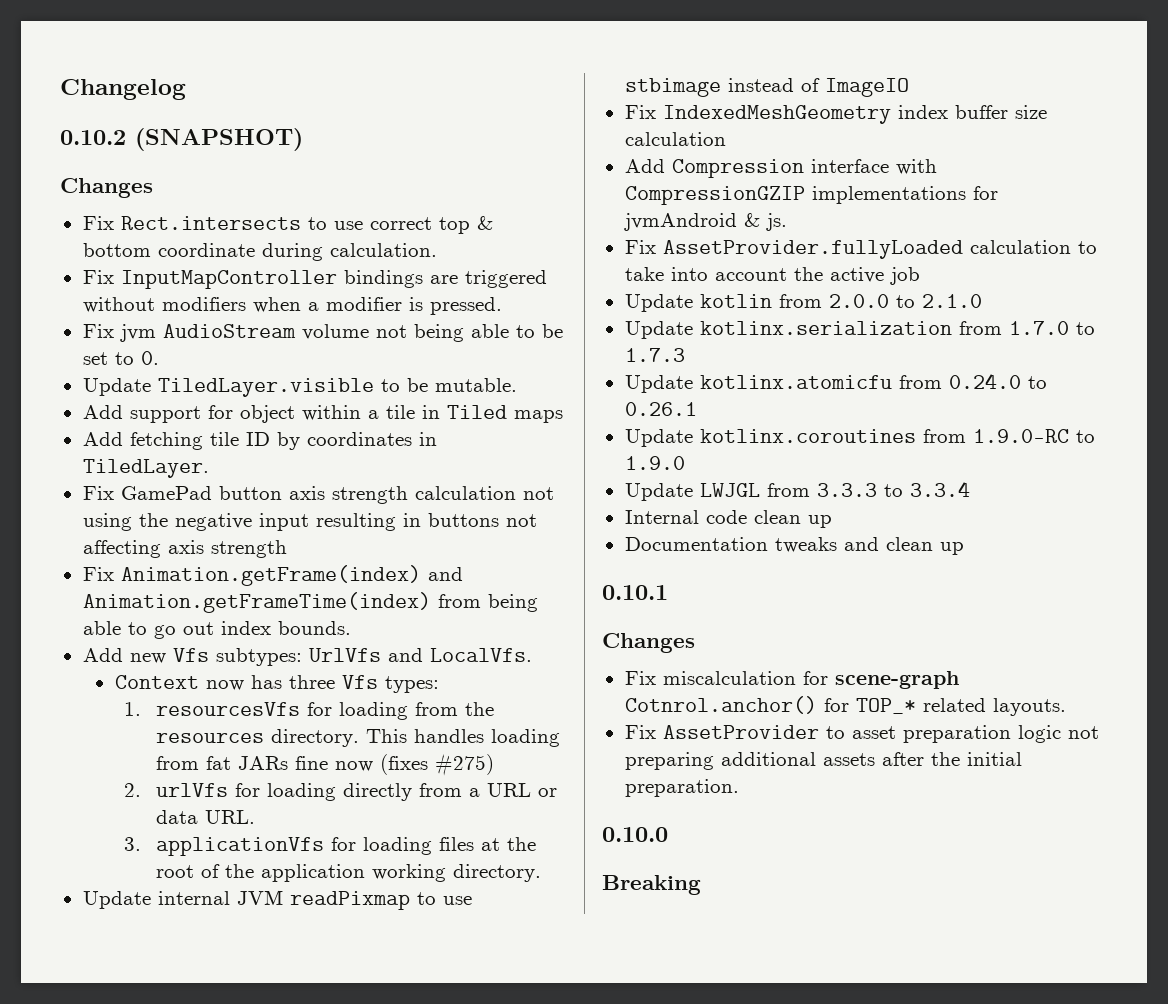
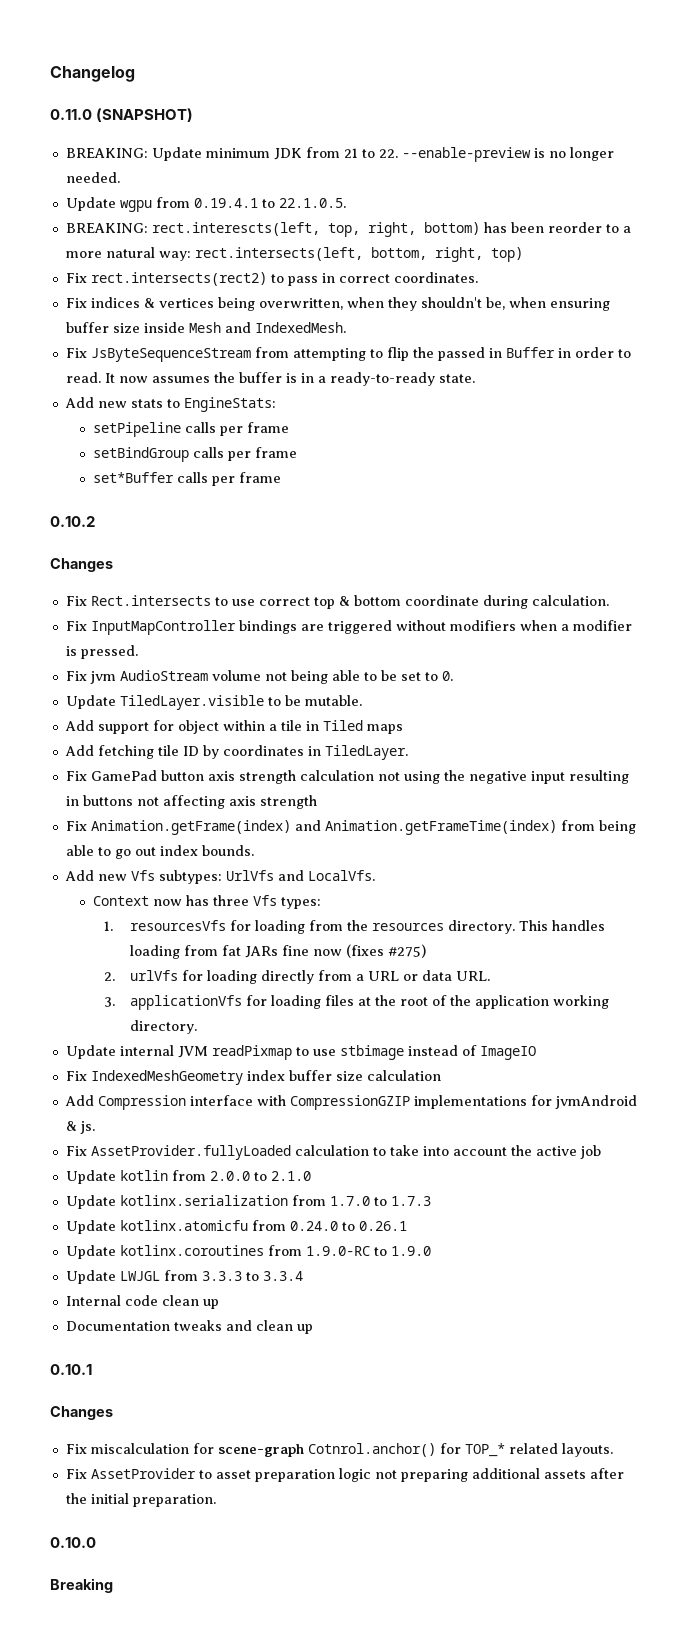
+ 0.11.0 (SNAPSHOT)
+ BREAKING: Update minimum JDK from 21 to 22. --enable-preview is no longer needed.
+ Update wgpu from 0.19.4.1 to 22.1.0.5.
+ BREAKING: rect.interescts(left, top, right, bottom) has been reorder to a more natural way: rect.intersects(left, bottom, right, top)
+ Fix rect.intersects(rect2) to pass in correct coordinates.
+ Fix indices & vertices being overwritten, when they shouldn't be, when ensuring buffer size inside Mesh and IndexedMesh.
+ Fix JsByteSequenceStream from attempting to flip the passed in Buffer in order to read. It now assumes the buffer is in a ready-to-ready state.
+ Add new stats to EngineStats:
+ setPipeline calls per frame
+ setBindGroup calls per frame
+ set*Buffer calls per frame
- 0.10.2 (SNAPSHOT)
+ 0.10.2

